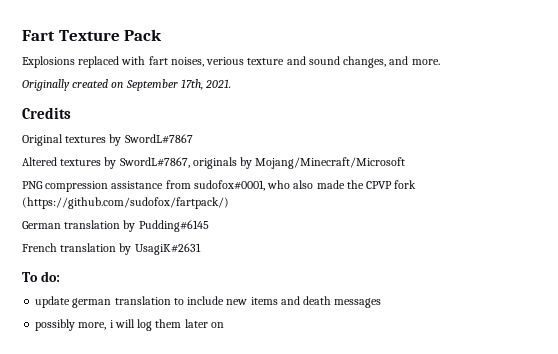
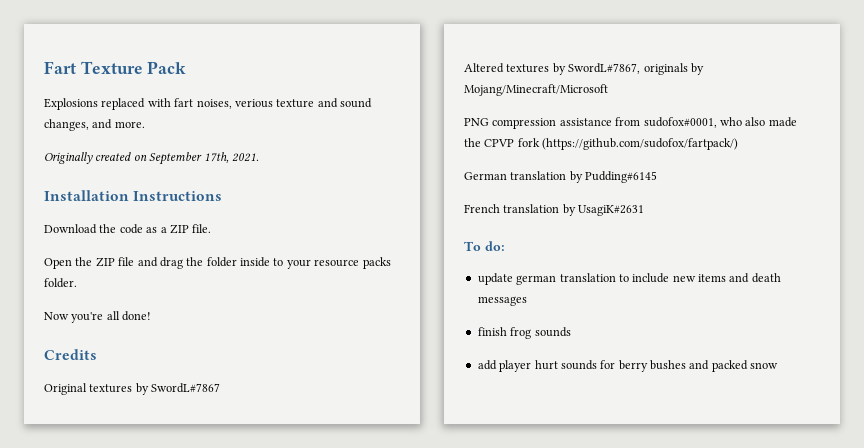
+ Installation Instructions
+ Download the code as a ZIP file.
+ Open the ZIP file and drag the folder inside to your resource packs folder.
+ Now you're all done!
- possibly more, i will log them later on
+ finish frog sounds
+ add player hurt sounds for berry bushes and packed snow

